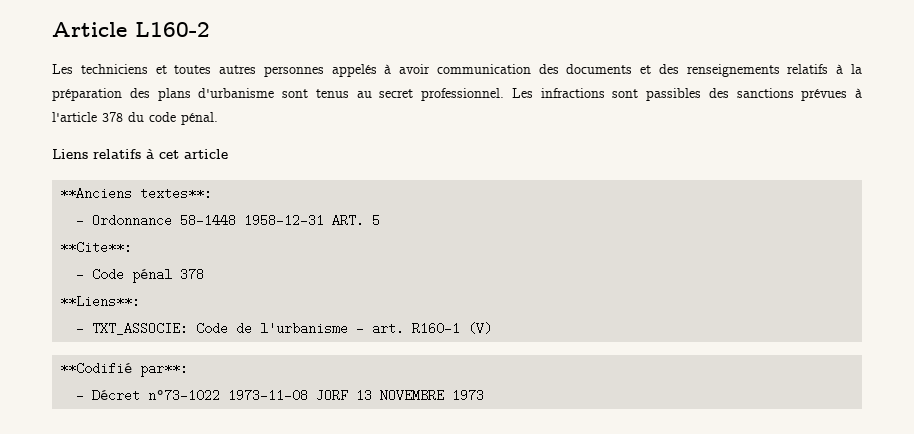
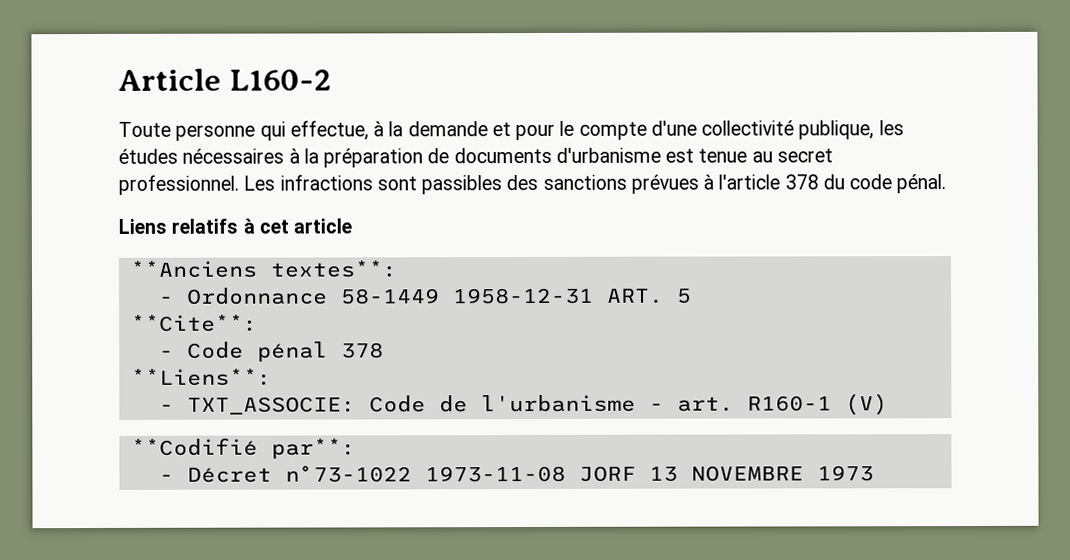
- Les techniciens et toutes autres personnes appelés à avoir communication des documents et des renseignements relatifs à la préparation des plans d'urbanisme sont tenus au secret professionnel.
+ Toute personne qui effectue, à la demande et pour le compte d'une collectivité publique, les études nécessaires à la préparation de documents d'urbanisme est tenue au secret professionnel.
- - Ordonnance 58-1448 1958-12-31 ART. 5
+ - Ordonnance 58-1449 1958-12-31 ART. 5

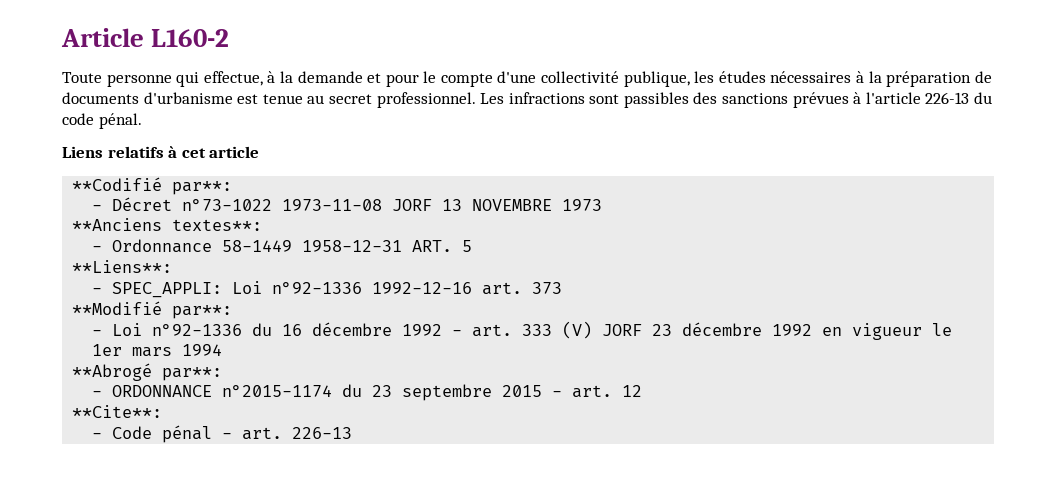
- Les infractions sont passibles des sanctions prévues à l'article 378 du code pénal.
+ Les infractions sont passibles des sanctions prévues à l'article 226-13 du code pénal.
- **Anciens textes**:
- - Ordonnance 58-1449 1958-12-31 ART. 5
- **Cite**:
- - Code pénal 378
- **Liens**:
- - TXT_ASSOCIE: Code de l'urbanisme - art. R160-1 (V)
+ **Anciens textes**:
+ - Ordonnance 58-1449 1958-12-31 ART. 5
+ **Liens**:
+ - SPEC_APPLI: Loi n°92-1336 1992-12-16 art. 373
+ **Modifié par**:
+ - Loi n°92-1336 du 16 décembre 1992 - art. 333 (V) JORF 23 décembre 1992 en vigueur le 1er mars 1994
+ **Abrogé par**:
+ - ORDONNANCE n°2015-1174 du 23 septembre 2015 - art. 12
+ **Cite**:
+ - Code pénal - art. 226-13

